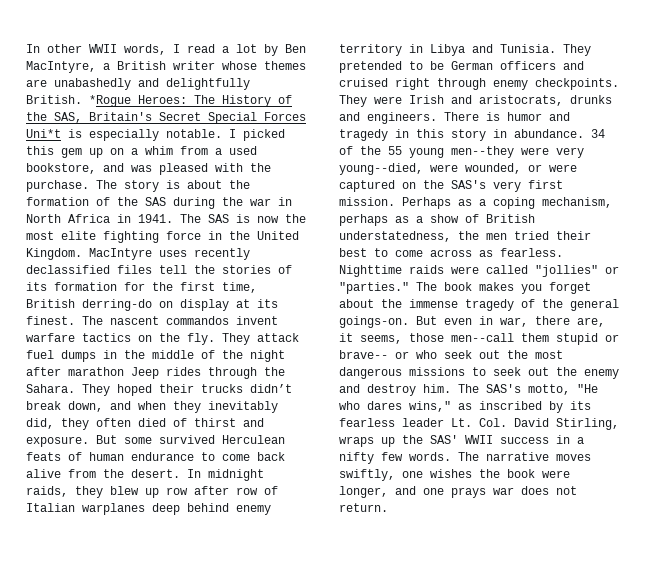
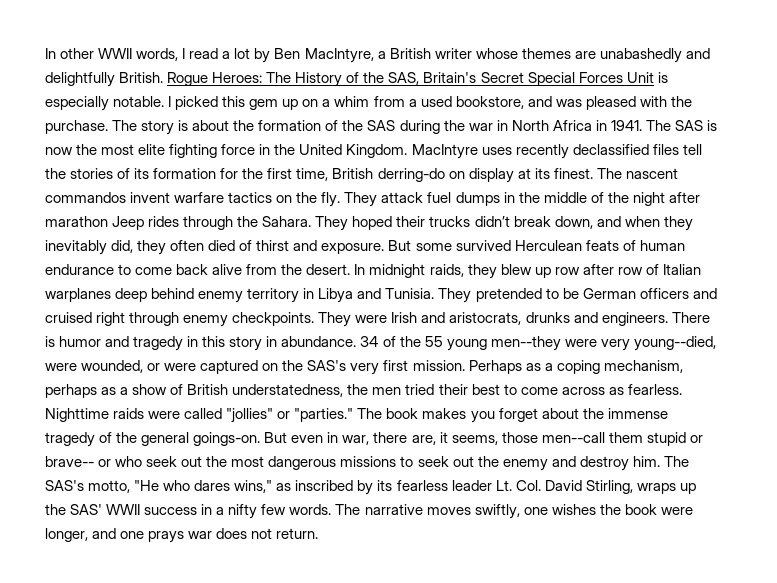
- *Rogue Heroes: The History of the SAS, Britain's Secret Special Forces Uni*t is especially notable.
+ Rogue Heroes: The History of the SAS, Britain's Secret Special Forces Unit is especially notable.

